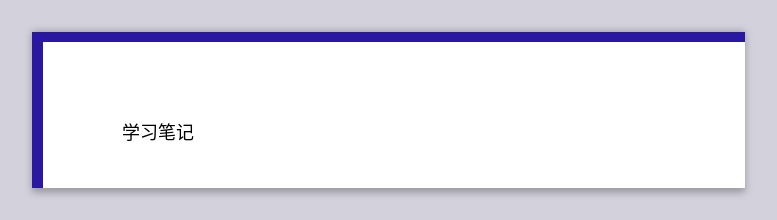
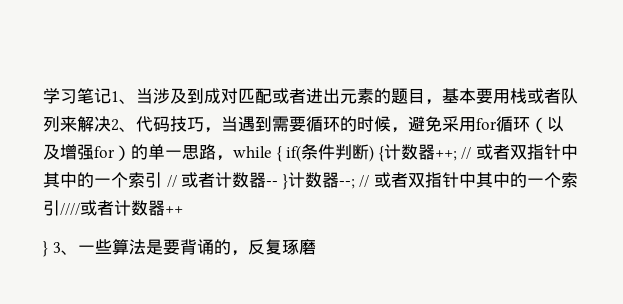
- 学习笔记
+ 学习笔记1、当涉及到成对匹配或者进出元素的题目，基本要用栈或者队列来解决2、代码技巧，当遇到需要循环的时候，避免采用for循环（以及增强for）的单一思路，while { if(条件判断) {计数器++; // 或者双指针中其中的一个索引 // 或者计数器-- }计数器--; // 或者双指针中其中的一个索引////或者计数器++
+ } 3、一些算法是要背诵的，反复琢磨

